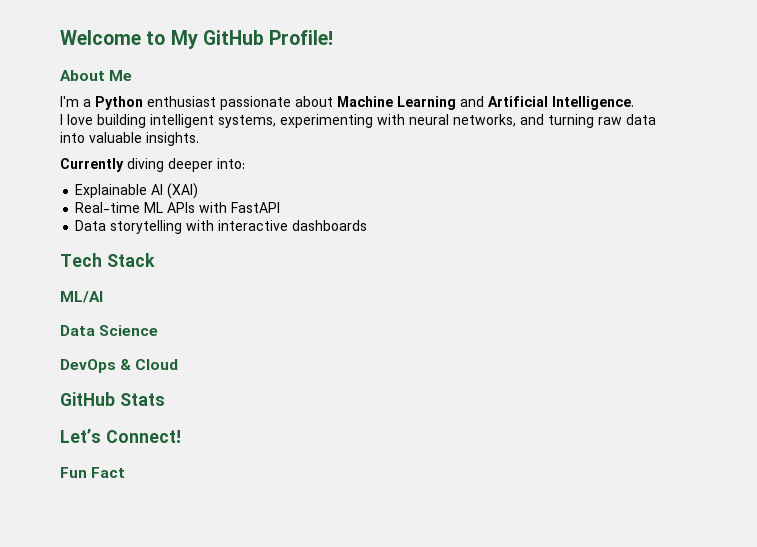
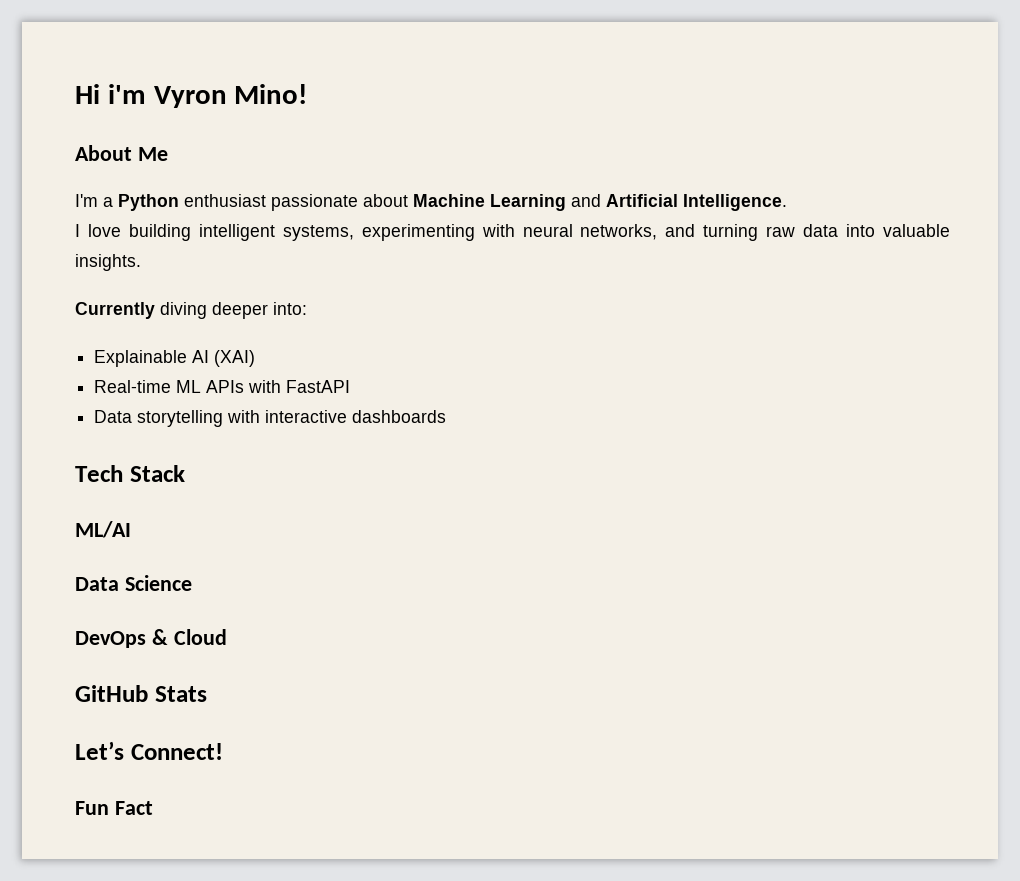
- Welcome to My GitHub Profile!
+ Hi i'm Vyron Mino!

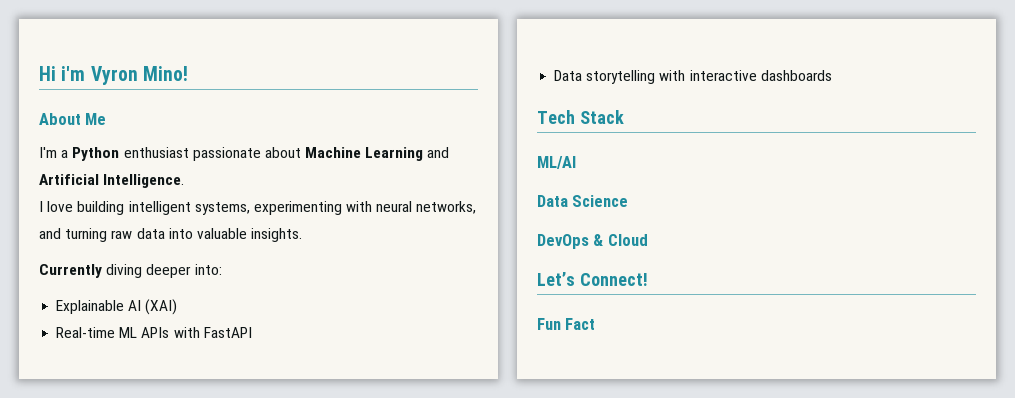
- GitHub Stats

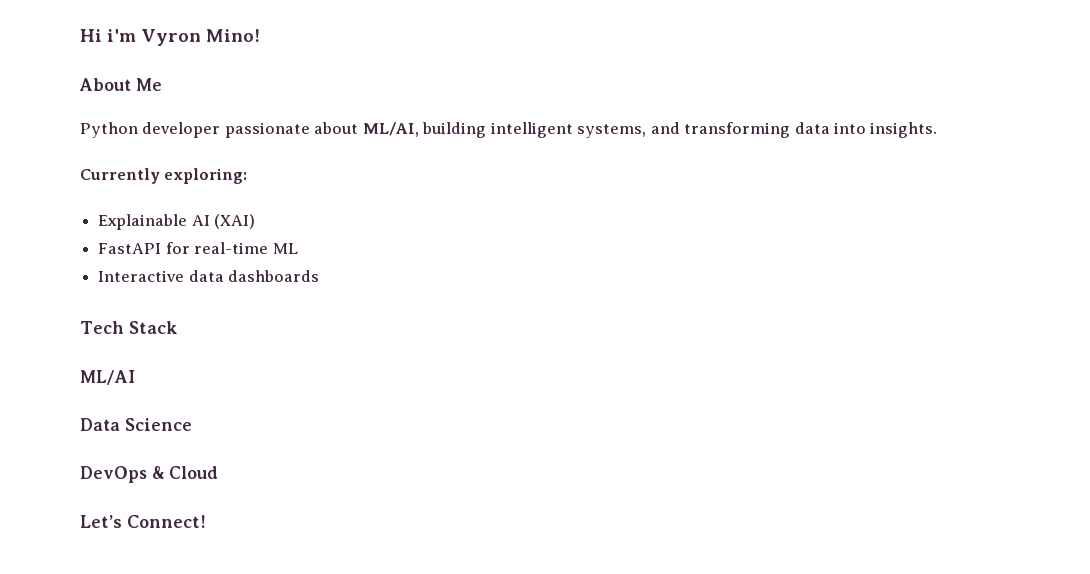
- I'm a Python enthusiast passionate about Machine Learning and Artificial Intelligence.
- I love building intelligent systems, experimenting with neural networks, and turning raw data into valuable insights.
+ Python developer passionate about ML/AI, building intelligent systems, and transforming data into insights.
- Currently diving deeper into:
+ Currently exploring:
- Real-time ML APIs with FastAPI
- Data storytelling with interactive dashboards
+ FastAPI for real-time ML
+ Interactive data dashboards
- Fun Fact

